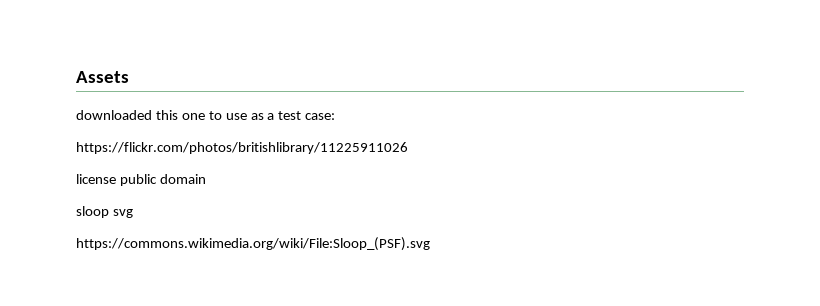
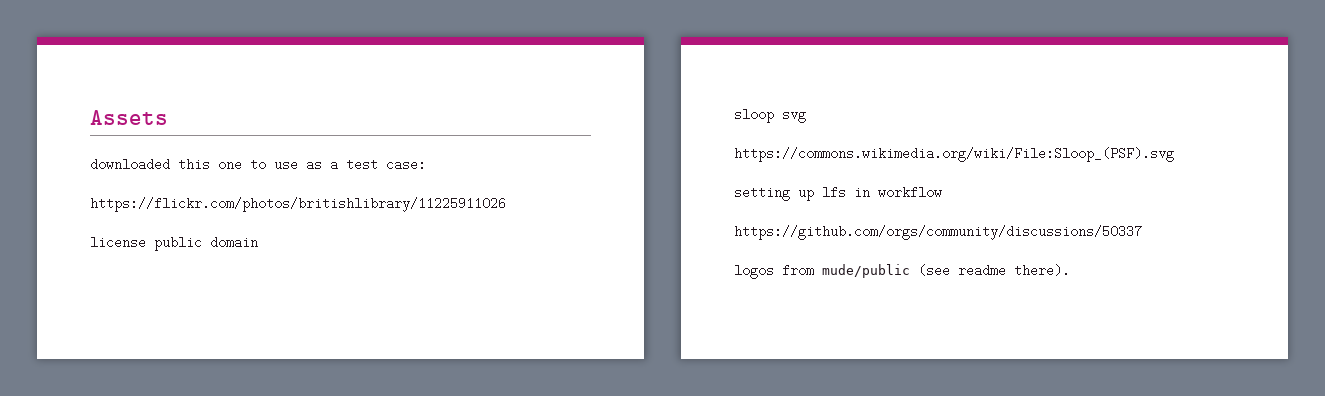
+ setting up lfs in workflow
+ https://github.com/orgs/community/discussions/50337
+ logos from mude/public (see readme there).

